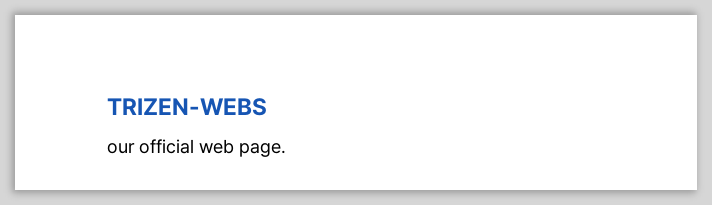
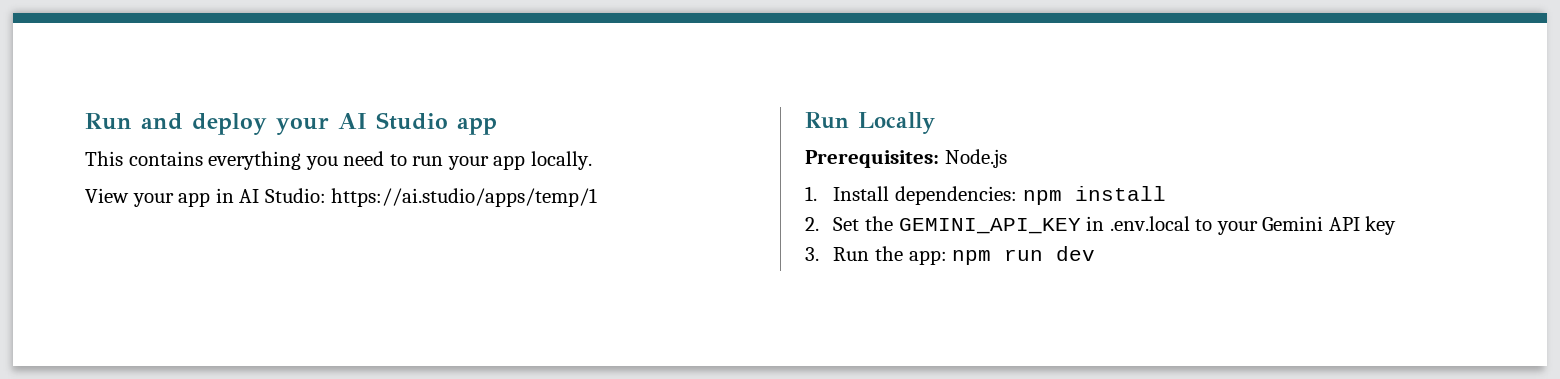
- TRIZEN-WEBS
- our official web page.
+ Run and deploy your AI Studio app
+ This contains everything you need to run your app locally.
+ View your app in AI Studio: https://ai.studio/apps/temp/1
+ Run Locally
+ Prerequisites: Node.js
+ 1. Install dependencies: npm install
+ 2. Set the GEMINI_API_KEY in .env.local to your Gemini API key
+ 3. Run the app: npm run dev

